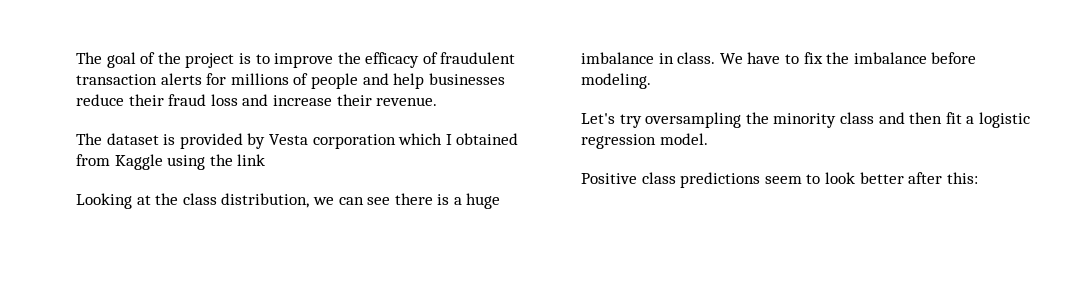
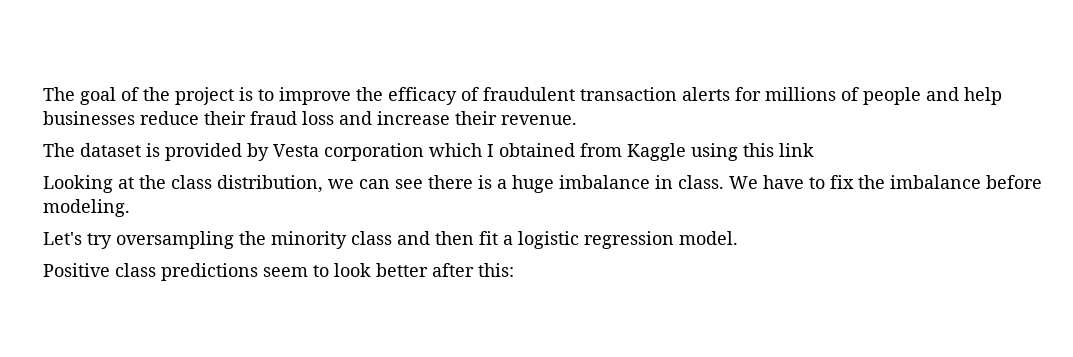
- The dataset is provided by Vesta corporation which I obtained from Kaggle using the link
+ The dataset is provided by Vesta corporation which I obtained from Kaggle using this link

